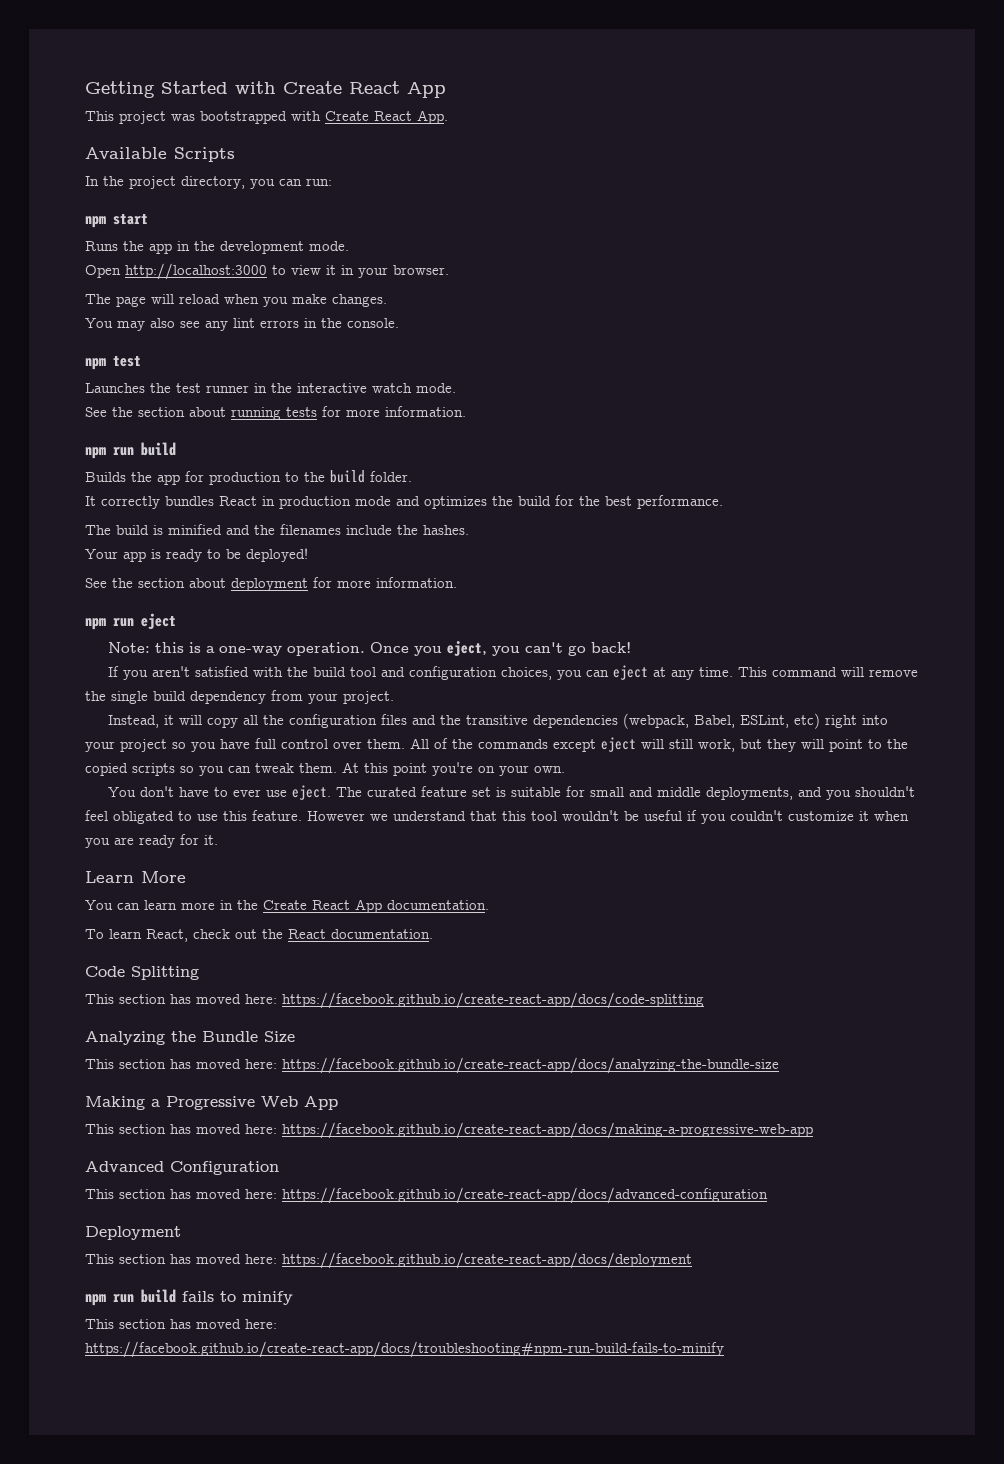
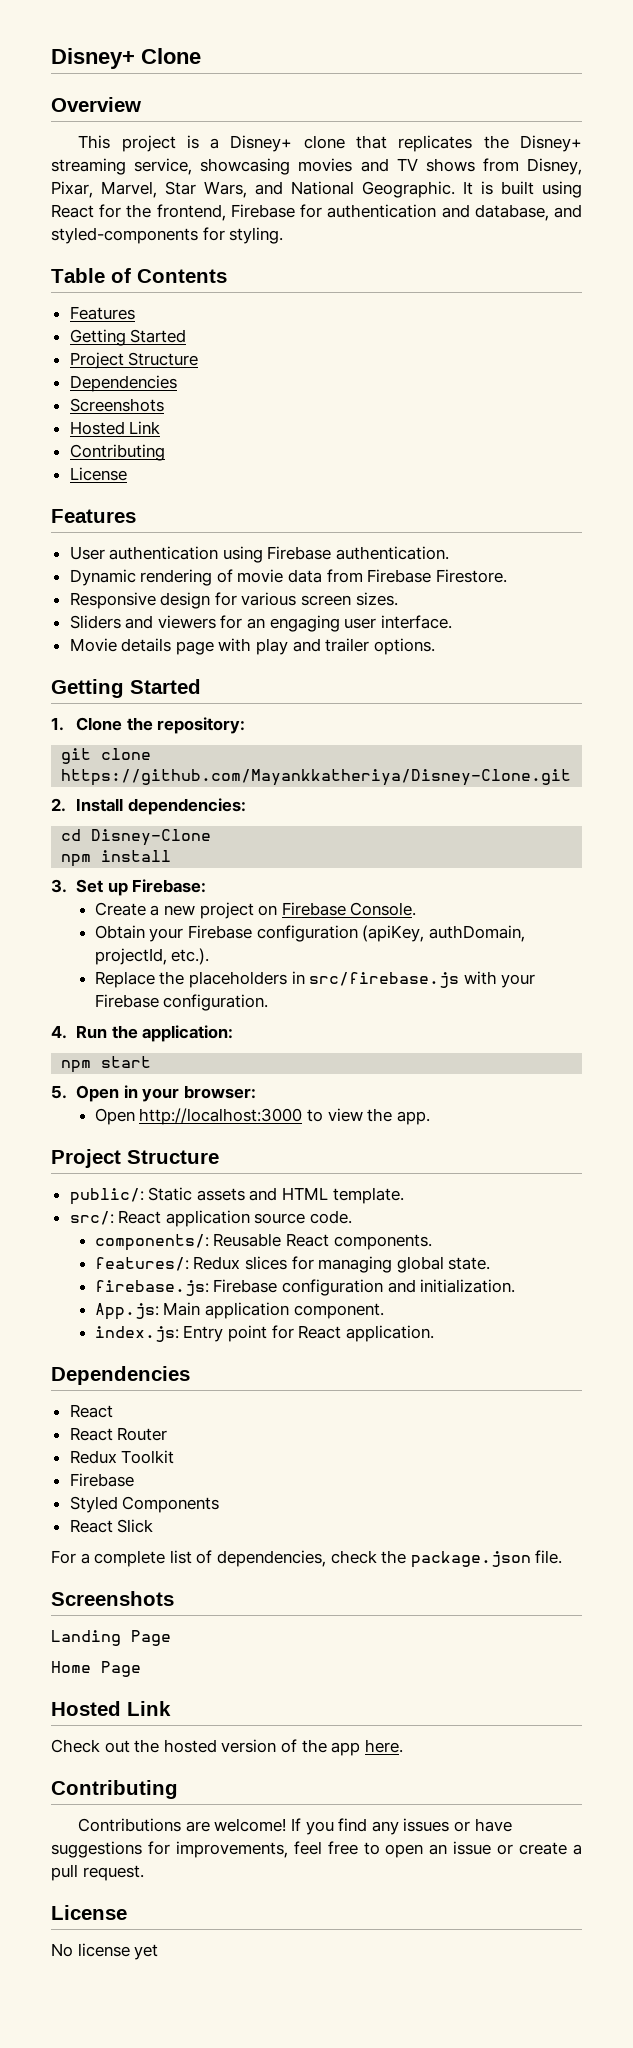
- Getting Started with Create React App
- This project was bootstrapped with Create React App.
- Available Scripts
- In the project directory, you can run:
+ Disney+ Clone
+ Overview
+ This project is a Disney+ clone that replicates the Disney+ streaming service, showcasing movies and TV shows from Disney, Pixar, Marvel, Star Wars, and National Geographic. It is built using React for the frontend, Firebase for authentication and database, and styled-components for styling.
+ Table of Contents
+ Features
+ Getting Started
+ Project Structure
+ Dependencies
+ Screenshots
+ Hosted Link
+ Contributing
+ License
+ Features
+ User authentication using Firebase authentication.
+ Dynamic rendering of movie data from Firebase Firestore.
+ Responsive design for various screen sizes.
+ Sliders and viewers for an engaging user interface.
+ Movie details page with play and trailer options.
+ Getting Started
+ 1. Clone the repository:
+ git clone https://github.com/Mayankkatheriya/Disney-Clone.git
+ 2. Install dependencies:
+ cd Disney-Clone
+ npm install
+ 3. Set up Firebase:
+ Create a new project on Firebase Console.
+ Obtain your Firebase configuration (apiKey, authDomain, projectId, etc.).
+ Replace the placeholders in src/firebase.js with your Firebase configuration.
+ 4. Run the application:
  npm start
- Runs the app in the development mode.
- Open http://localhost:3000 to view it in your browser.
- The page will reload when you make changes.
- You may also see any lint errors in the console.
- npm test
- Launches the test runner in the interactive watch mode.
- See the section about running tests for more information.
- npm run build
- Builds the app for production to the build folder.
- It correctly bundles React in production mode and optimizes the build for the best performance.
- The build is minified and the filenames include the hashes.
- Your app is ready to be deployed!
- See the section about deployment for more information.
- npm run eject
- Note: this is a one-way operation. Once you eject, you can't go back!
- If you aren't satisfied with the build tool and configuration choices, you can eject at any time. This command will remove the single build dependency from your project.
- Instead, it will copy all the configuration files and the transitive dependencies (webpack, Babel, ESLint, etc) right into your project so you have full control over them. All of the commands except eject will still work, but they will point to the copied scripts so you can tweak them. At this point you're on your own.
- You don't have to ever use eject. The curated feature set is suitable for small and middle deployments, and you shouldn't feel obligated to use this feature. However we understand that this tool wouldn't be useful if you couldn't customize it when you are ready for it.
- Learn More
- You can learn more in the Create React App documentation.
- To learn React, check out the React documentation.
- Code Splitting
- This section has moved here: https://facebook.github.io/create-react-app/docs/code-splitting
- Analyzing the Bundle Size
- This section has moved here: https://facebook.github.io/create-react-app/docs/analyzing-the-bundle-size
- Making a Progressive Web App
- This section has moved here: https://facebook.github.io/create-react-app/docs/making-a-progressive-web-app
- Advanced Configuration
- This section has moved here: https://facebook.github.io/create-react-app/docs/advanced-configuration
- Deployment
- This section has moved here: https://facebook.github.io/create-react-app/docs/deployment
- npm run build fails to minify
- This section has moved here: https://facebook.github.io/create-react-app/docs/troubleshooting#npm-run-build-fails-to-minify
+ 5. Open in your browser:
+ Open http://localhost:3000 to view the app.
+ Project Structure
+ public/: Static assets and HTML template.
+ src/: React application source code.
+ components/: Reusable React components.
+ features/: Redux slices for managing global state.
+ firebase.js: Firebase configuration and initialization.
+ App.js: Main application component.
+ index.js: Entry point for React application.
+ Dependencies
+ React
+ React Router
+ Redux Toolkit
+ Firebase
+ Styled Components
+ React Slick
+ For a complete list of dependencies, check the package.json file.
+ Screenshots
+ Landing Page
+ Home Page
+ Hosted Link
+ Check out the hosted version of the app here.
+ Contributing
+ Contributions are welcome! If you find any issues or have suggestions for improvements, feel free to open an issue or create a pull request.
+ License
+ No license yet

